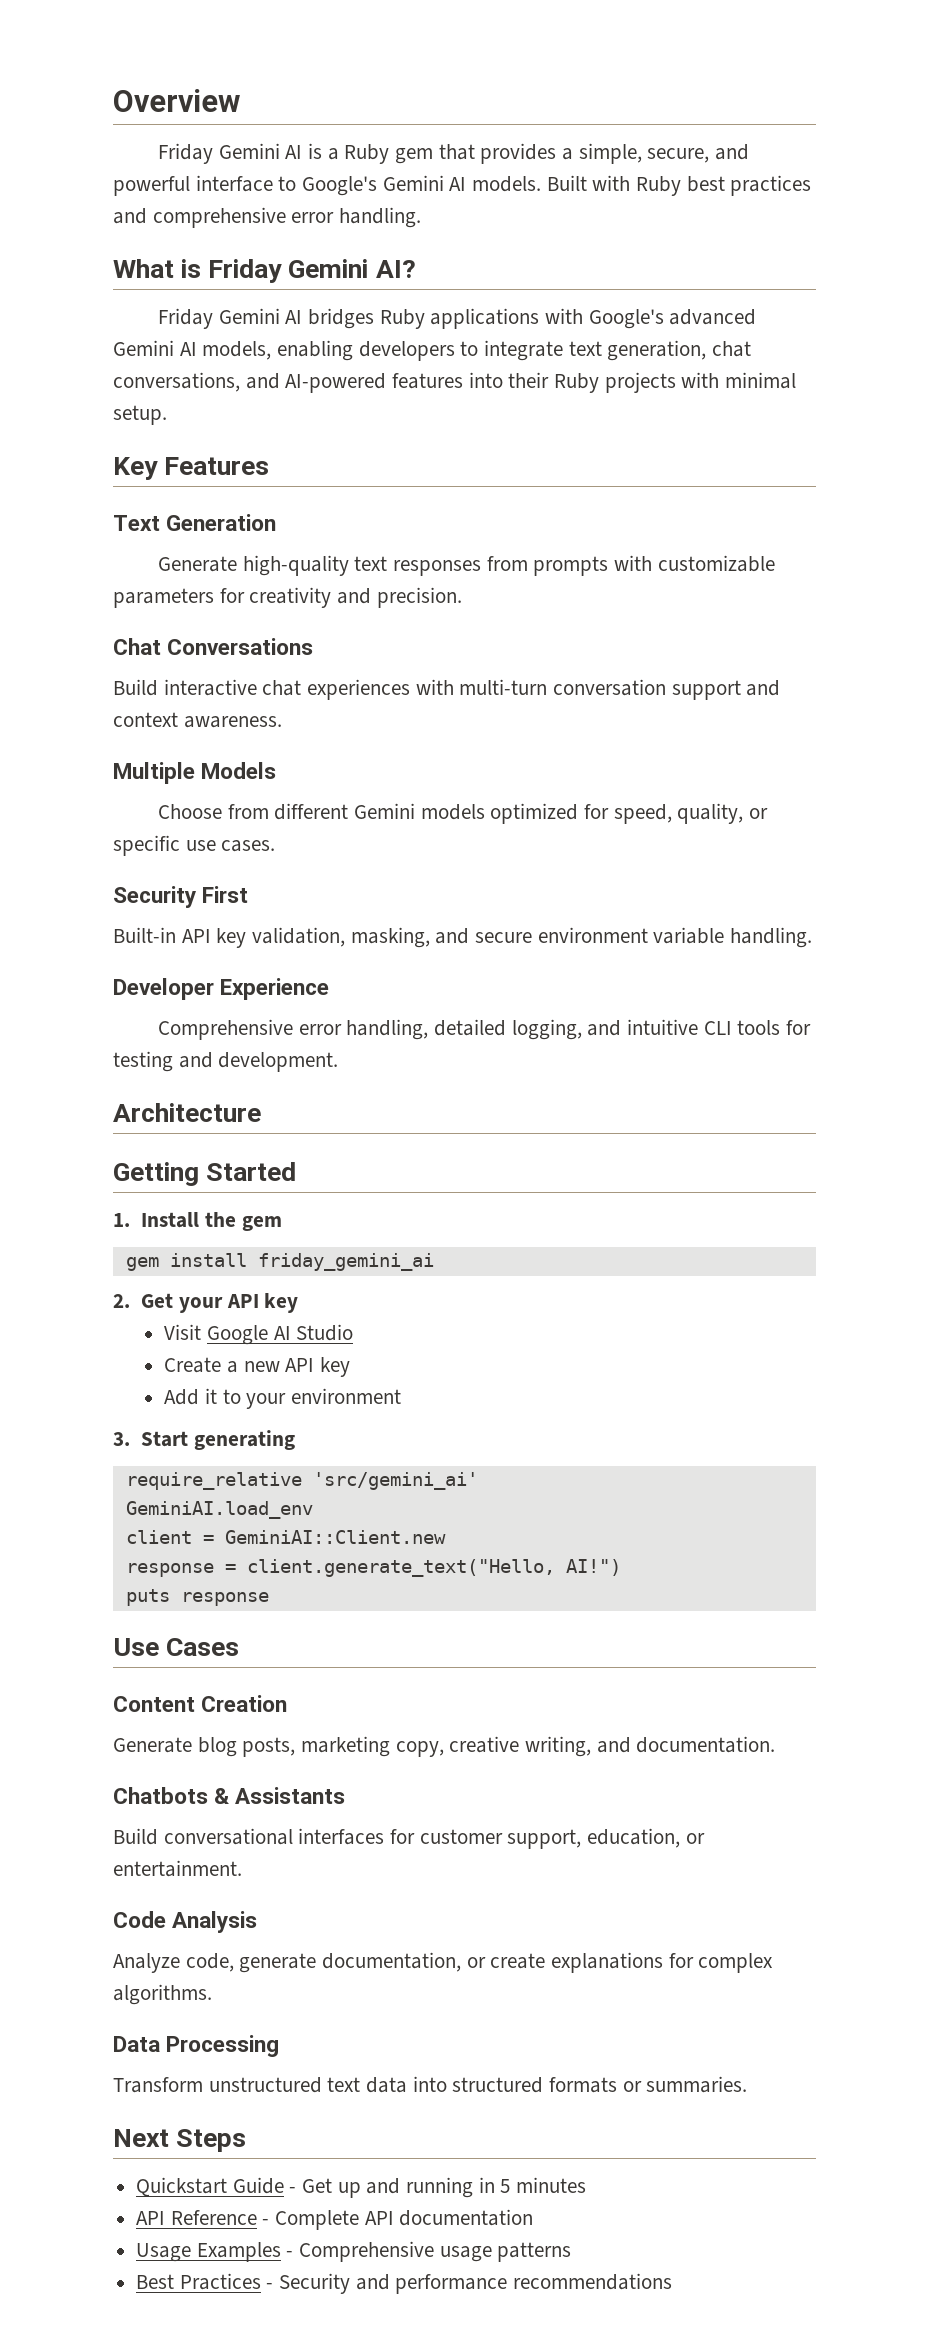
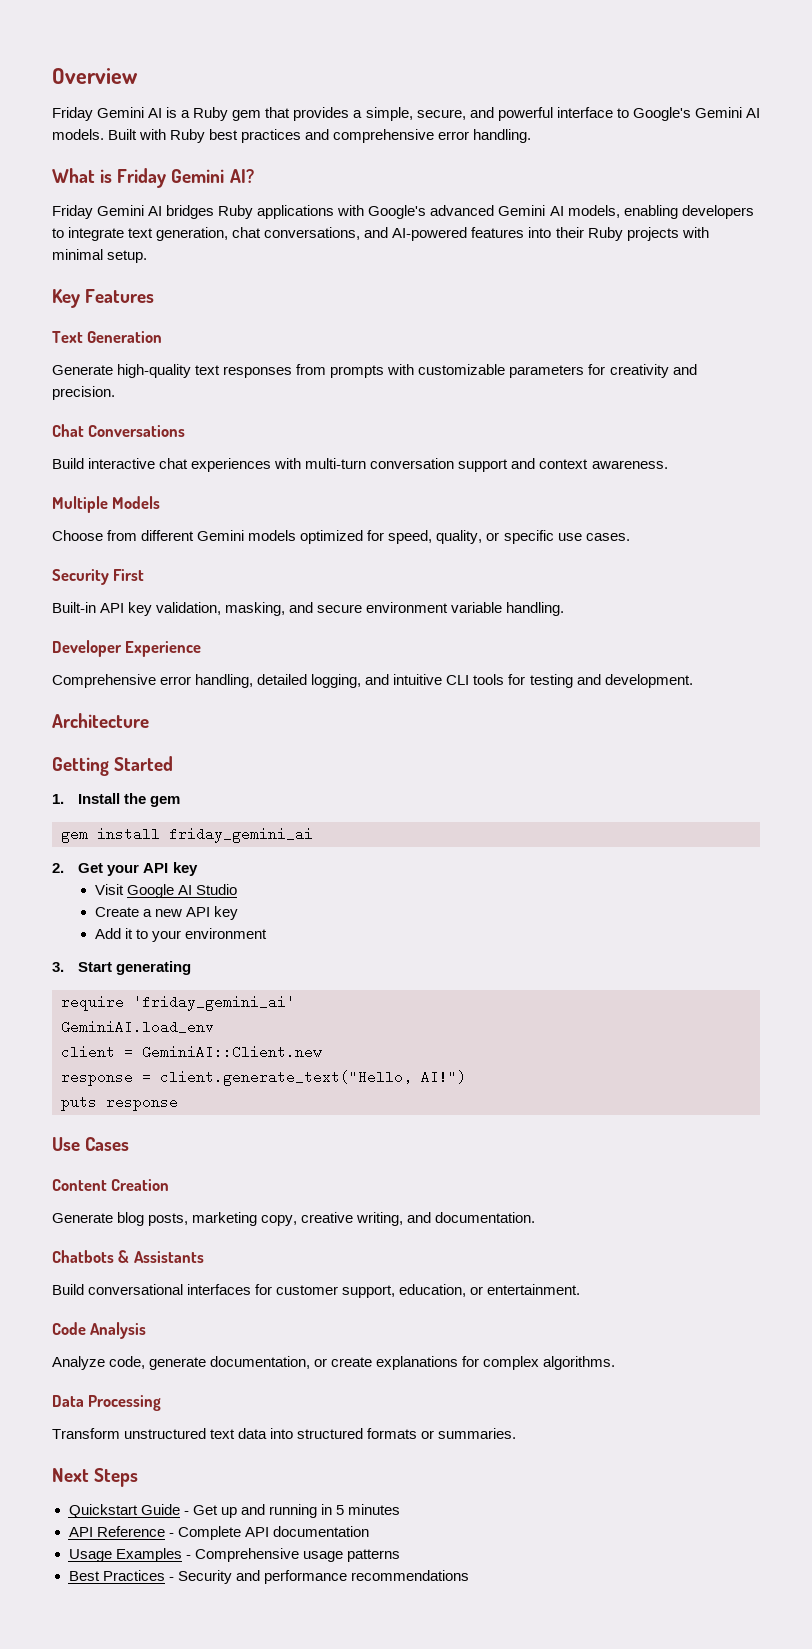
- require_relative 'src/gemini_ai'
+ require 'friday_gemini_ai'

